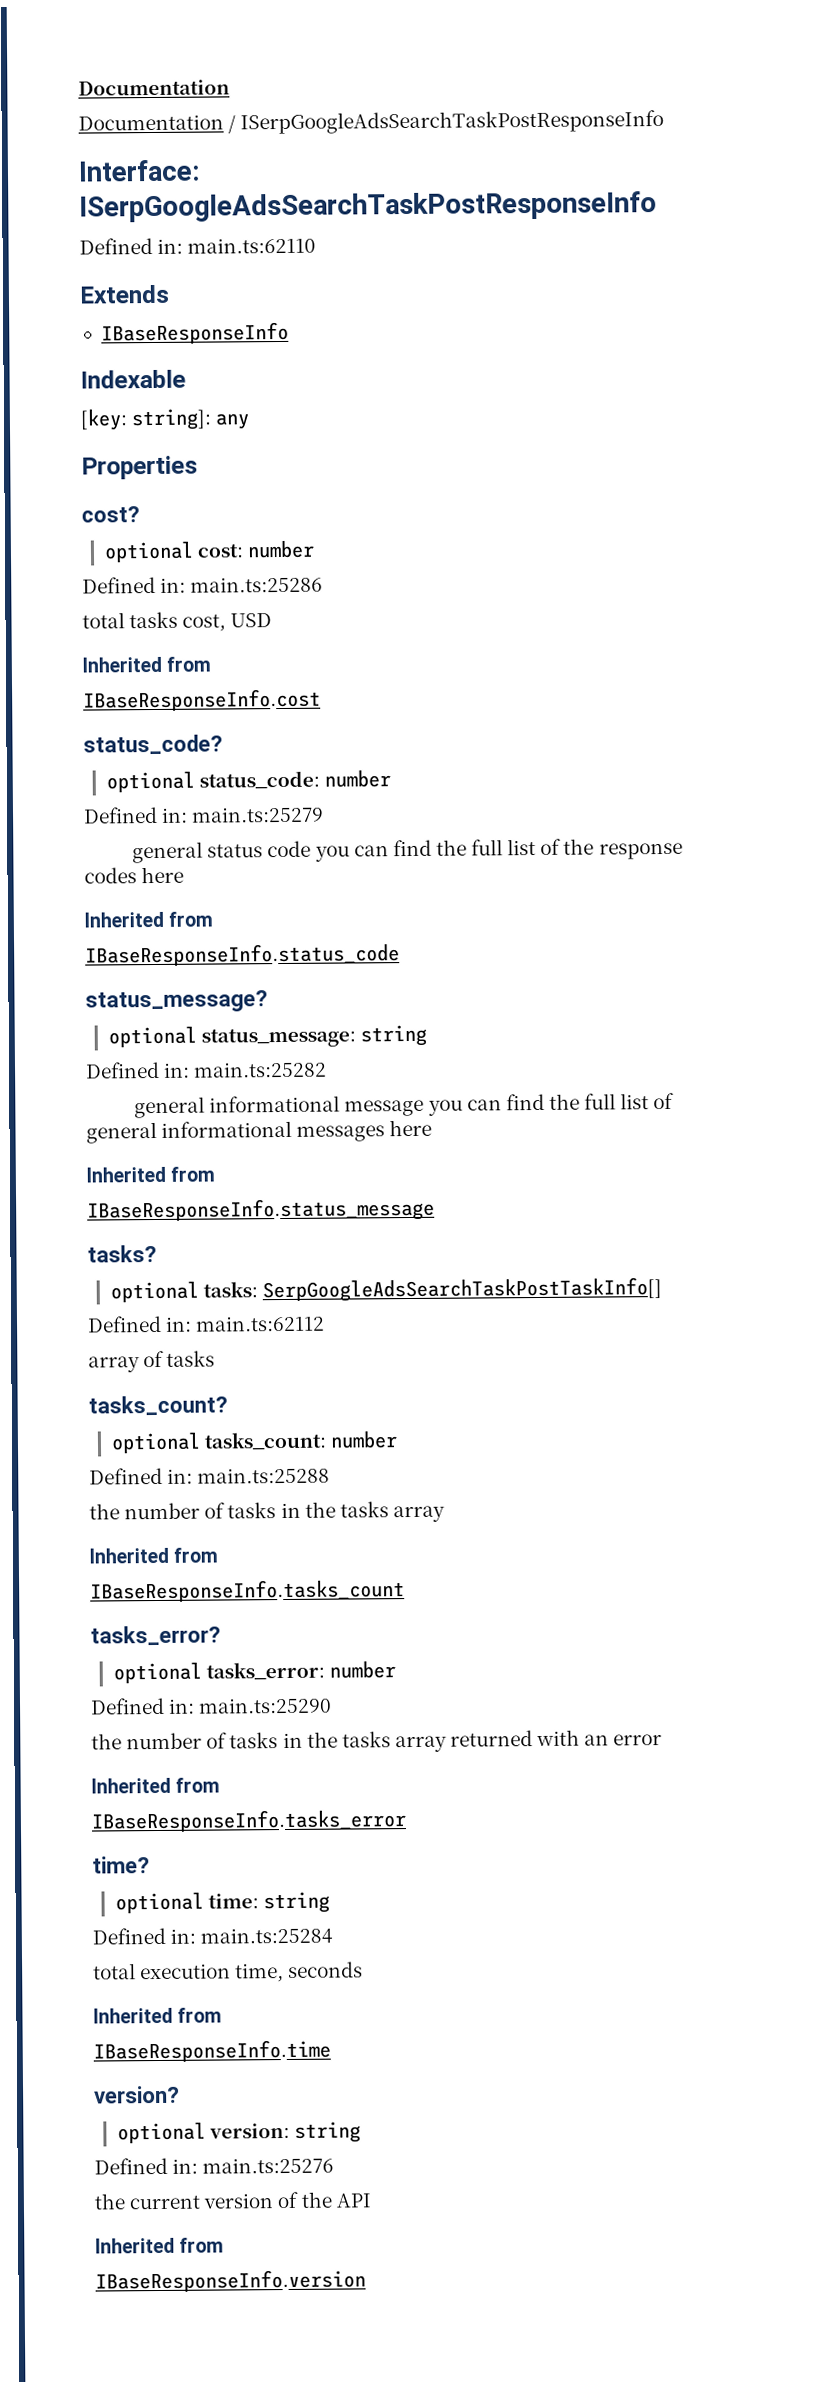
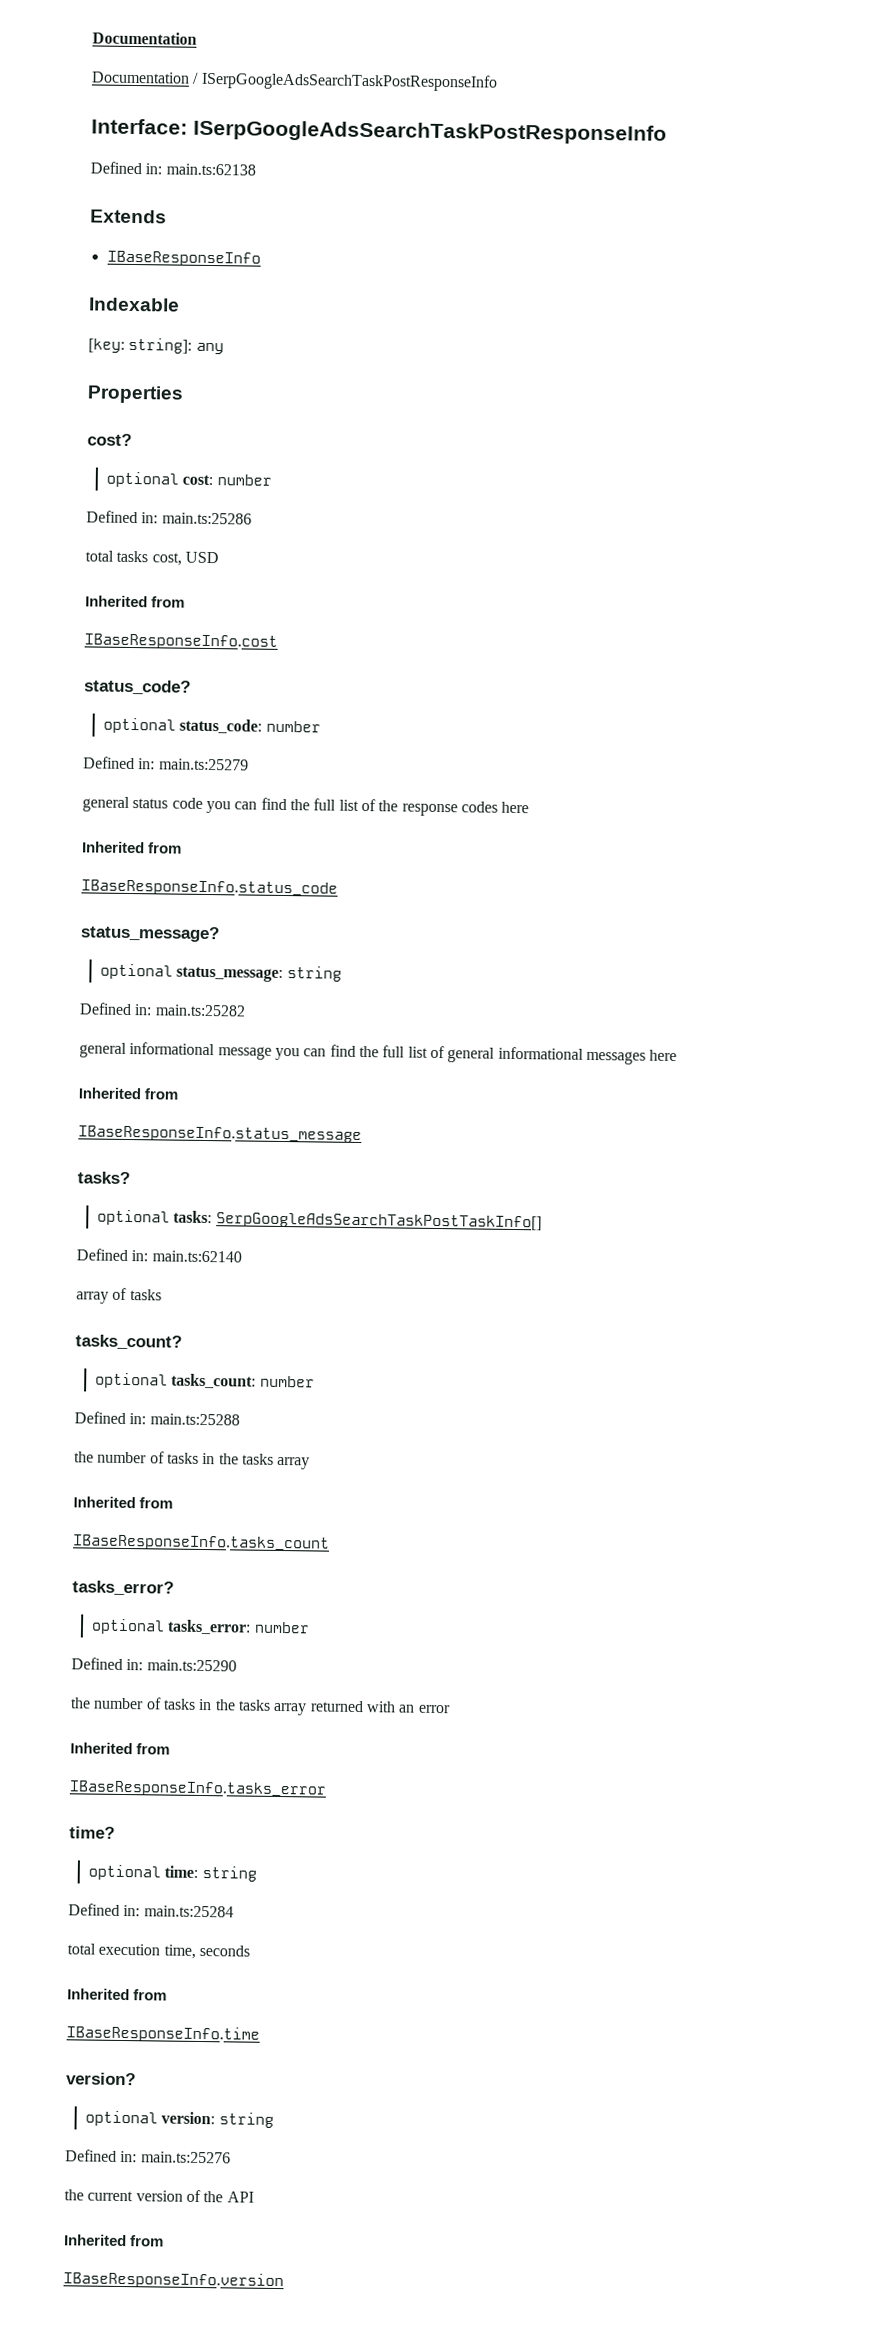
- Defined in: main.ts:62110
+ Defined in: main.ts:62138
- Defined in: main.ts:62112
+ Defined in: main.ts:62140

